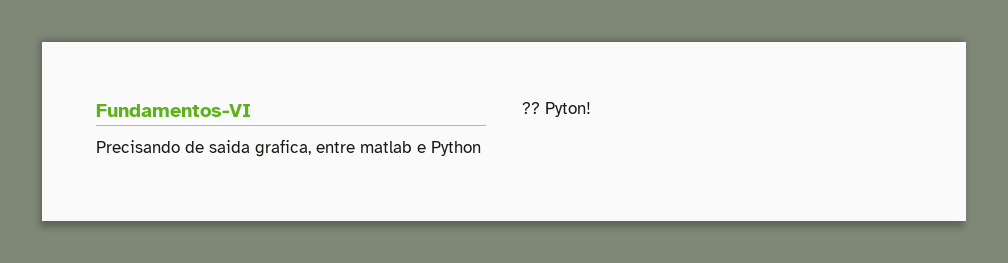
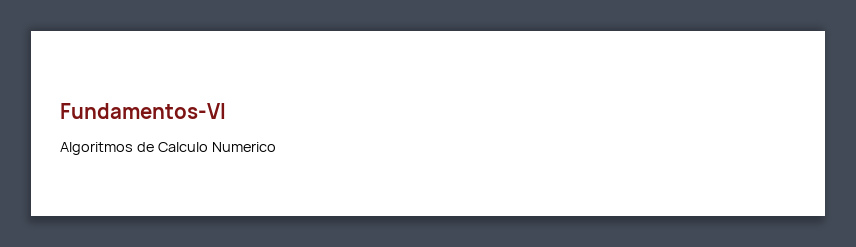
- Precisando de saida grafica, entre matlab e Python ?? Pyton!
+ Algoritmos de Calculo Numerico

